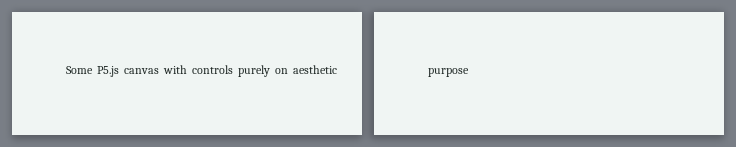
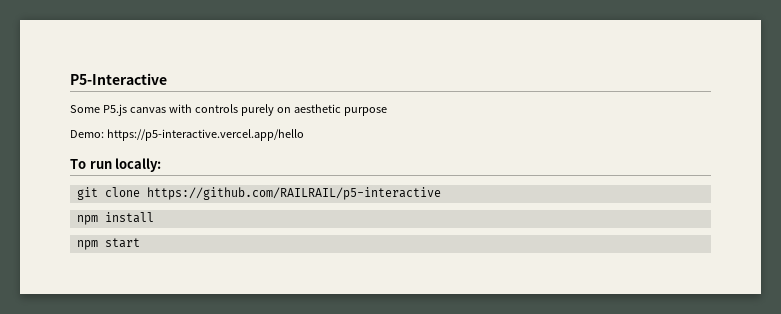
+ P5-Interactive
+ Demo: https://p5-interactive.vercel.app/hello
+ To run locally:
+ git clone https://github.com/RAILRAIL/p5-interactive
+ npm install
+ npm start

